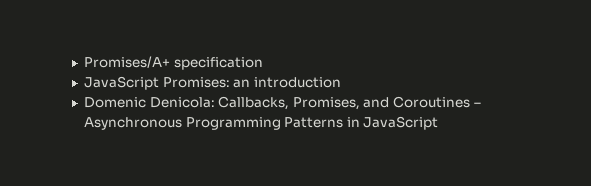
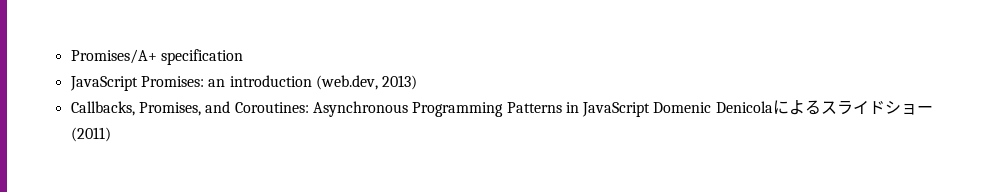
- JavaScript Promises: an introduction
- Domenic Denicola: Callbacks, Promises, and Coroutines – Asynchronous Programming Patterns in JavaScript
+ JavaScript Promises: an introduction (web.dev, 2013)
+ Callbacks, Promises, and Coroutines: Asynchronous Programming Patterns in JavaScript Domenic Denicolaによるスライドショー(2011)

